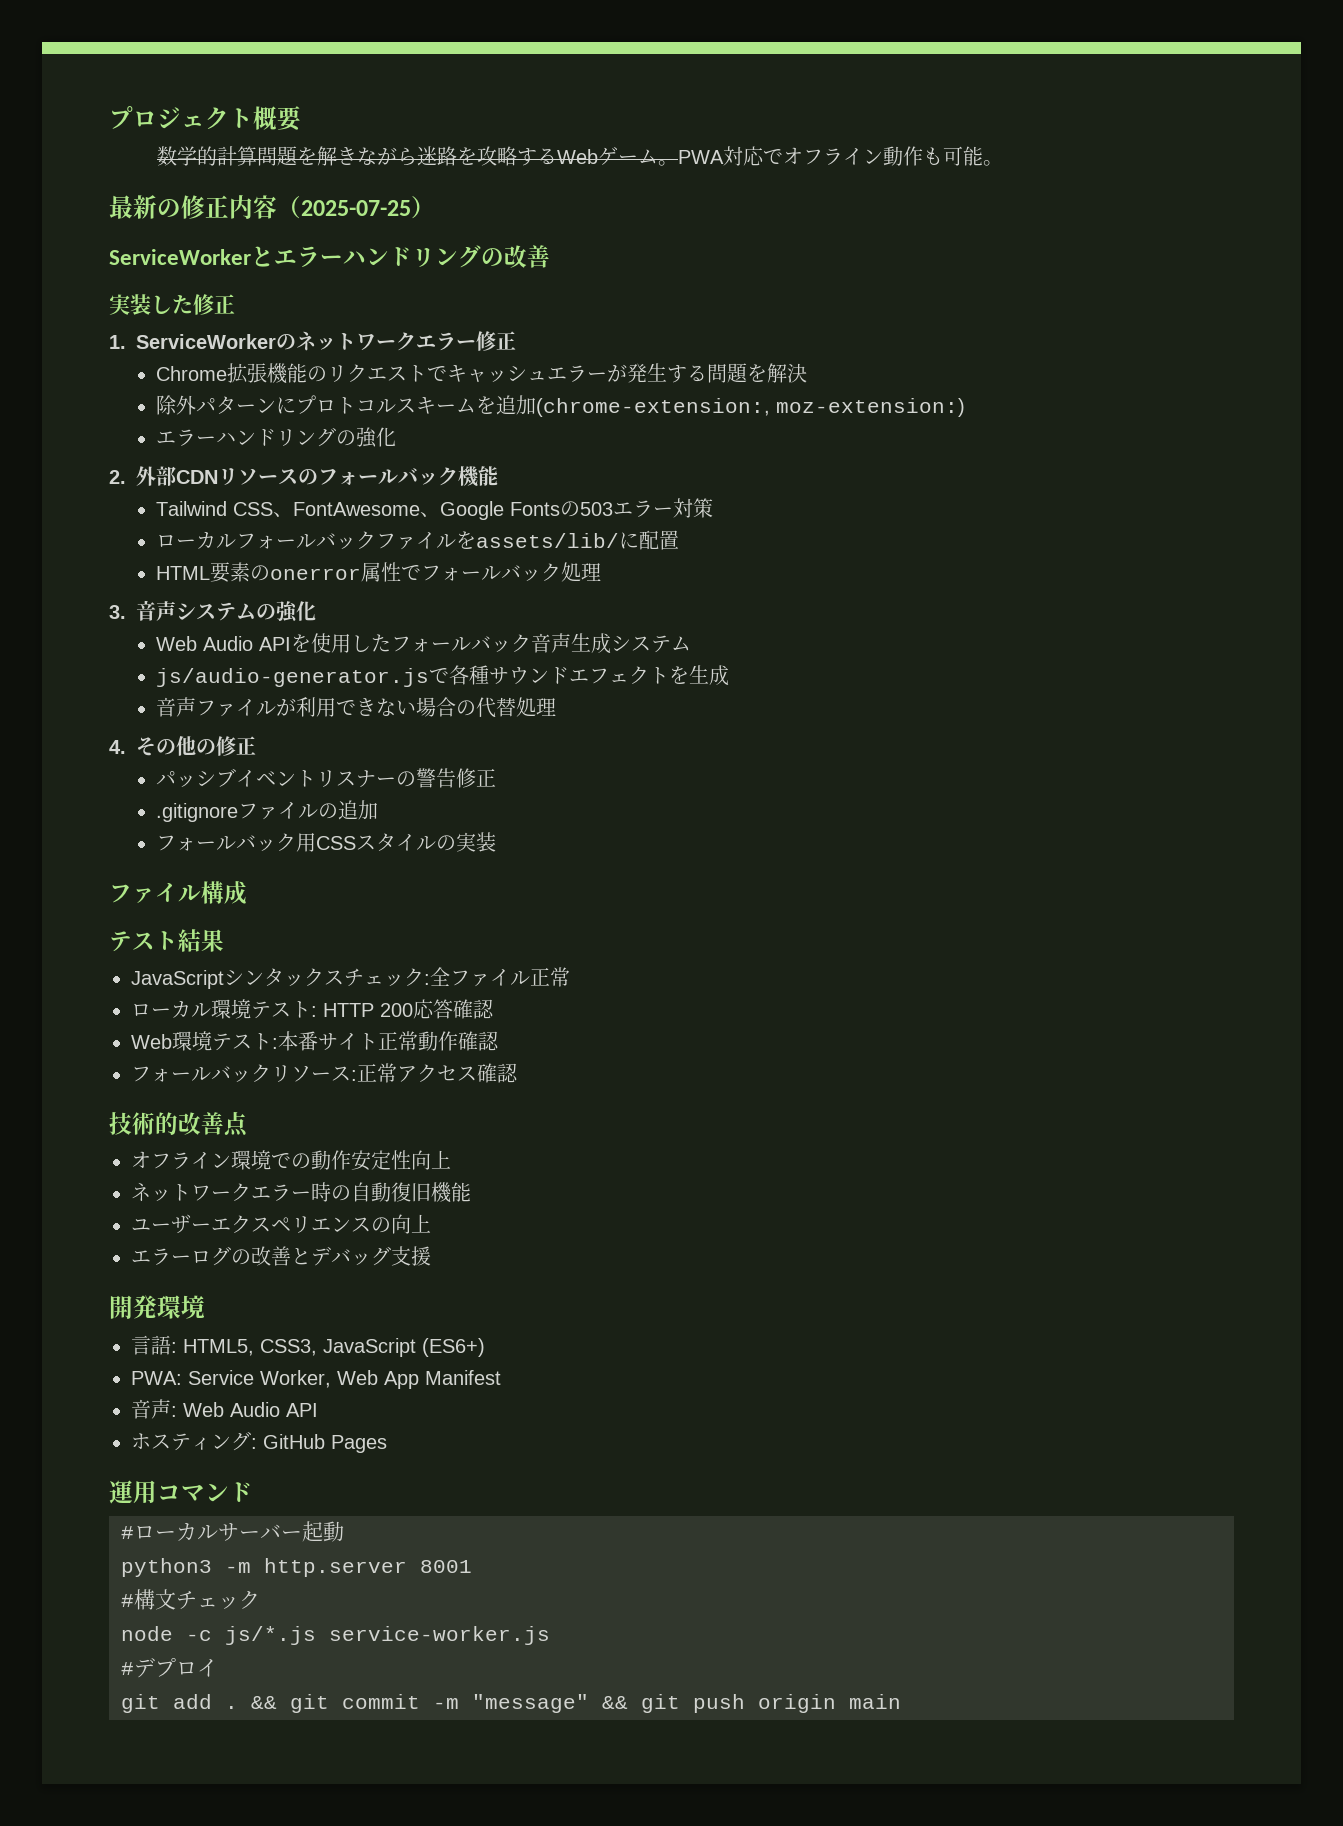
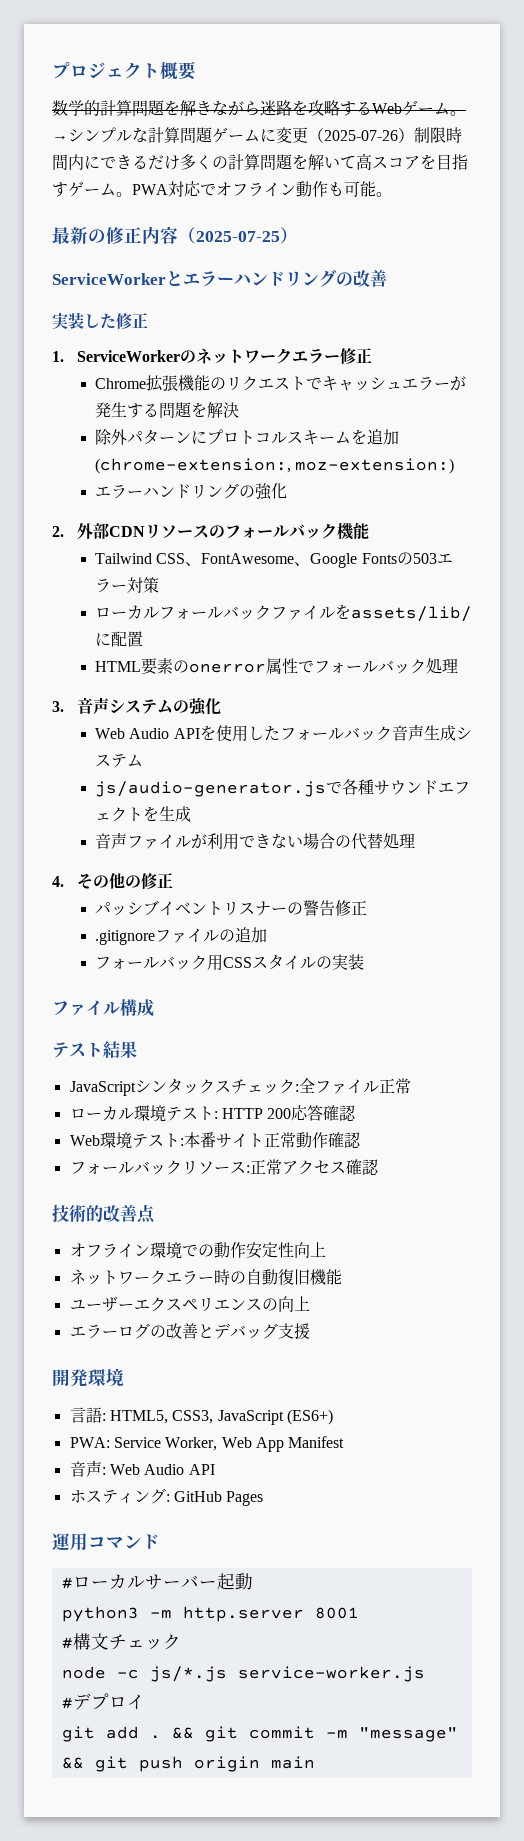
+ →シンプルな計算問題ゲームに変更（2025-07-26）制限時間内にできるだけ多くの計算問題を解いて高スコアを目指すゲーム。

